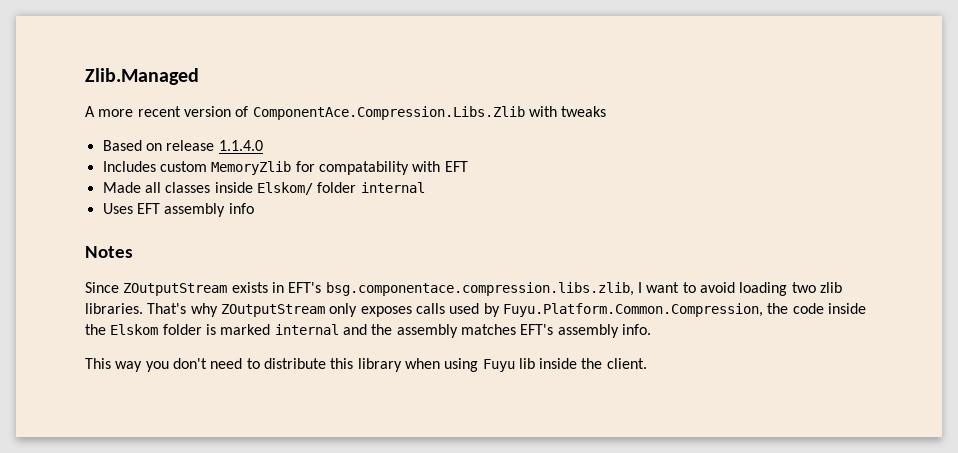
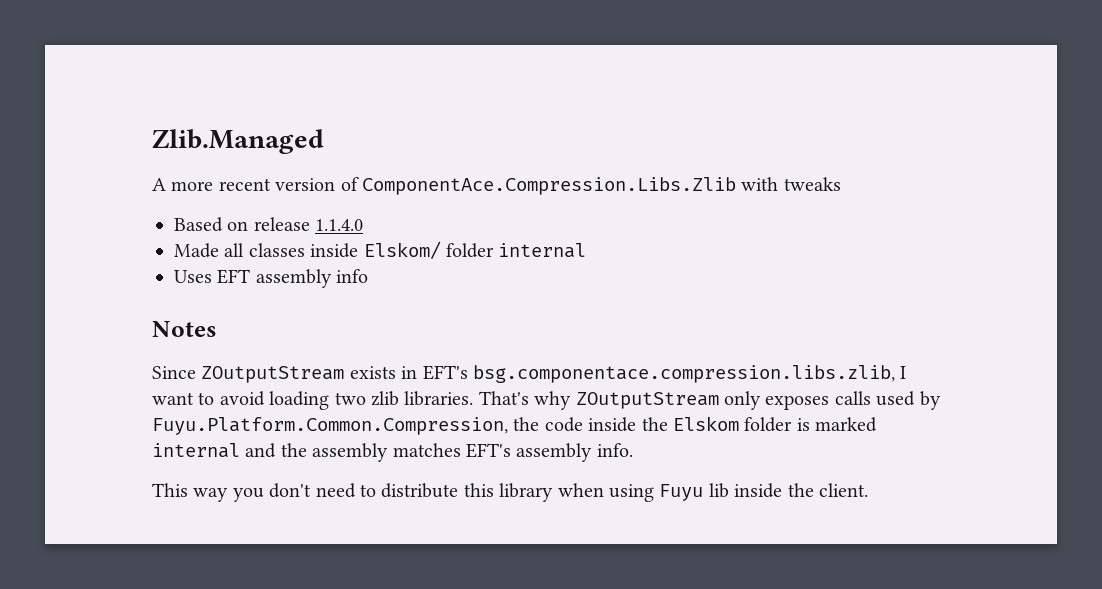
- Includes custom MemoryZlib for compatability with EFT

